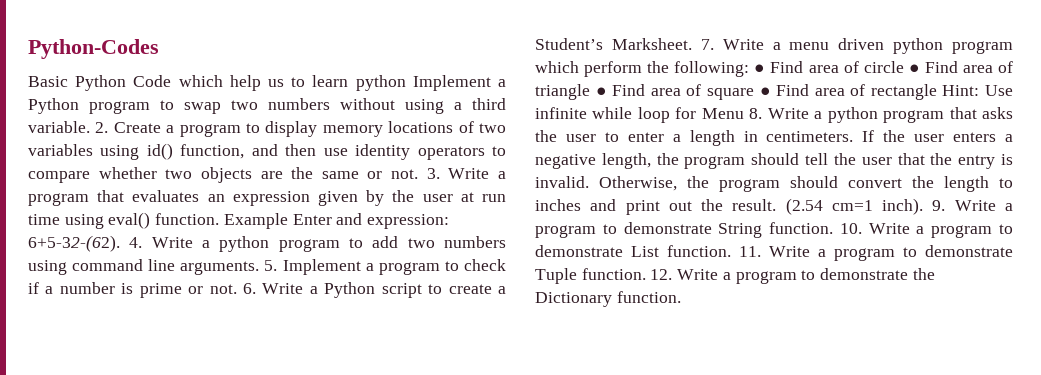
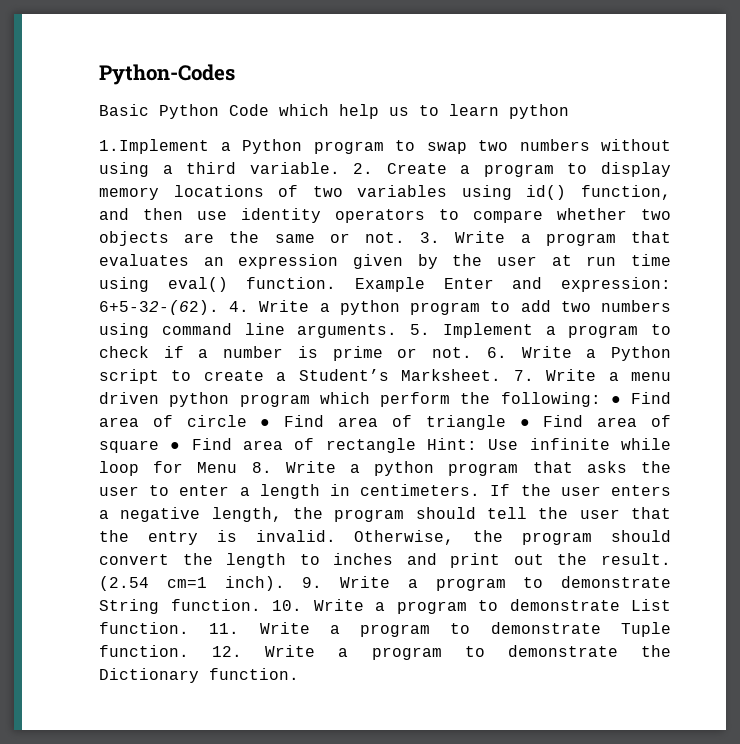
- Basic Python Code which help us to learn python Implement a Python program to swap two numbers without using a third variable.
+ Basic Python Code which help us to learn python
+ 1.Implement a Python program to swap two numbers without using a third variable.

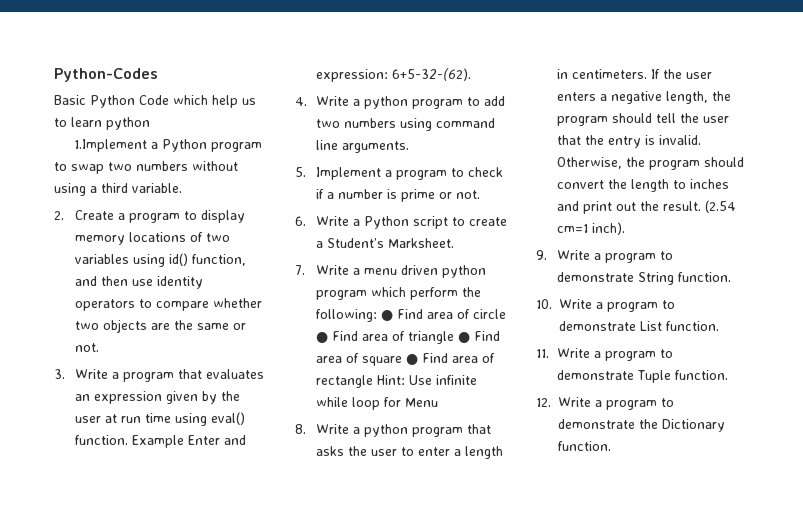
- 1.Implement a Python program to swap two numbers without using a third variable. 2. Create a program to display memory locations of two variables using id() function, and then use identity operators to compare whether two objects are the same or not. 3. Write a program that evaluates an expression given by the user at run time using eval() function.
+ 1.Implement a Python program to swap two numbers without using a third variable.
+ 2. Create a program to display memory locations of two variables using id() function, and then use identity operators to compare whether two objects are the same or not.
+ 3. Write a program that evaluates an expression given by the user at run time using eval() function.
- 6+5-32-(62). 4. Write a python program to add two numbers using command line arguments. 5. Implement a program to check if a number is prime or not. 6. Write a Python script to create a Student’s Marksheet. 7. Write a menu driven python program which perform the following:
+ 6+5-32-(62).
+ 4. Write a python program to add two numbers using command line arguments.
+ 5. Implement a program to check if a number is prime or not.
+ 6. Write a Python script to create a Student’s Marksheet.
+ 7. Write a menu driven python program which perform the following:
- Use infinite while loop for Menu 8. Write a python program that asks the user to enter a length in centimeters.
+ Use infinite while loop for Menu
+ 8. Write a python program that asks the user to enter a length in centimeters.
- (2.54 cm=1 inch). 9. Write a program to demonstrate String function. 10. Write a program to demonstrate List function. 11. Write a program to demonstrate Tuple function. 12. Write a program to demonstrate the Dictionary function.
+ (2.54 cm=1 inch).
+ 9. Write a program to demonstrate String function.
+ 10. Write a program to demonstrate List function.
+ 11. Write a program to demonstrate Tuple function.
+ 12. Write a program to demonstrate the Dictionary function.

